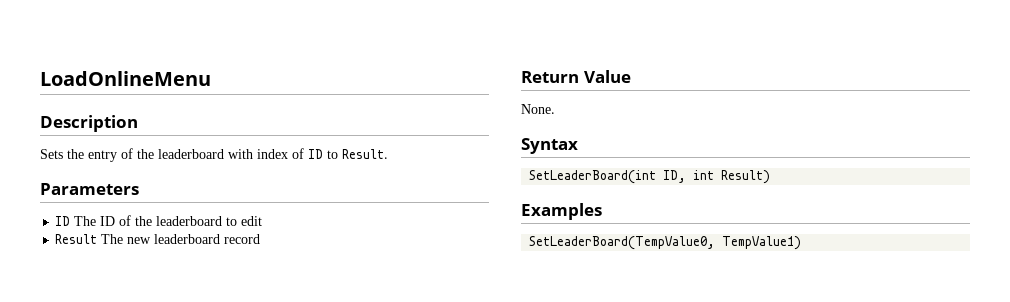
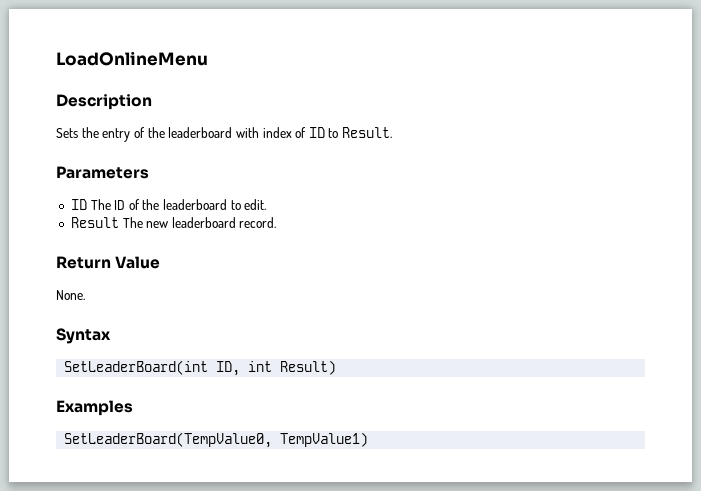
- ID The ID of the leaderboard to edit
+ ID The ID of the leaderboard to edit.
- Result The new leaderboard record
+ Result The new leaderboard record.

